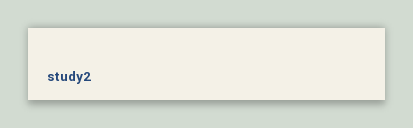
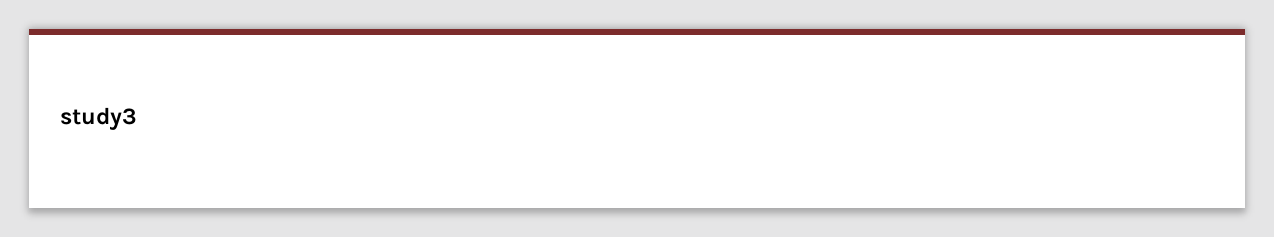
- study2
+ study3

